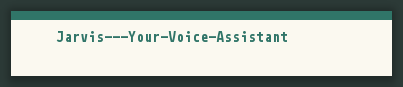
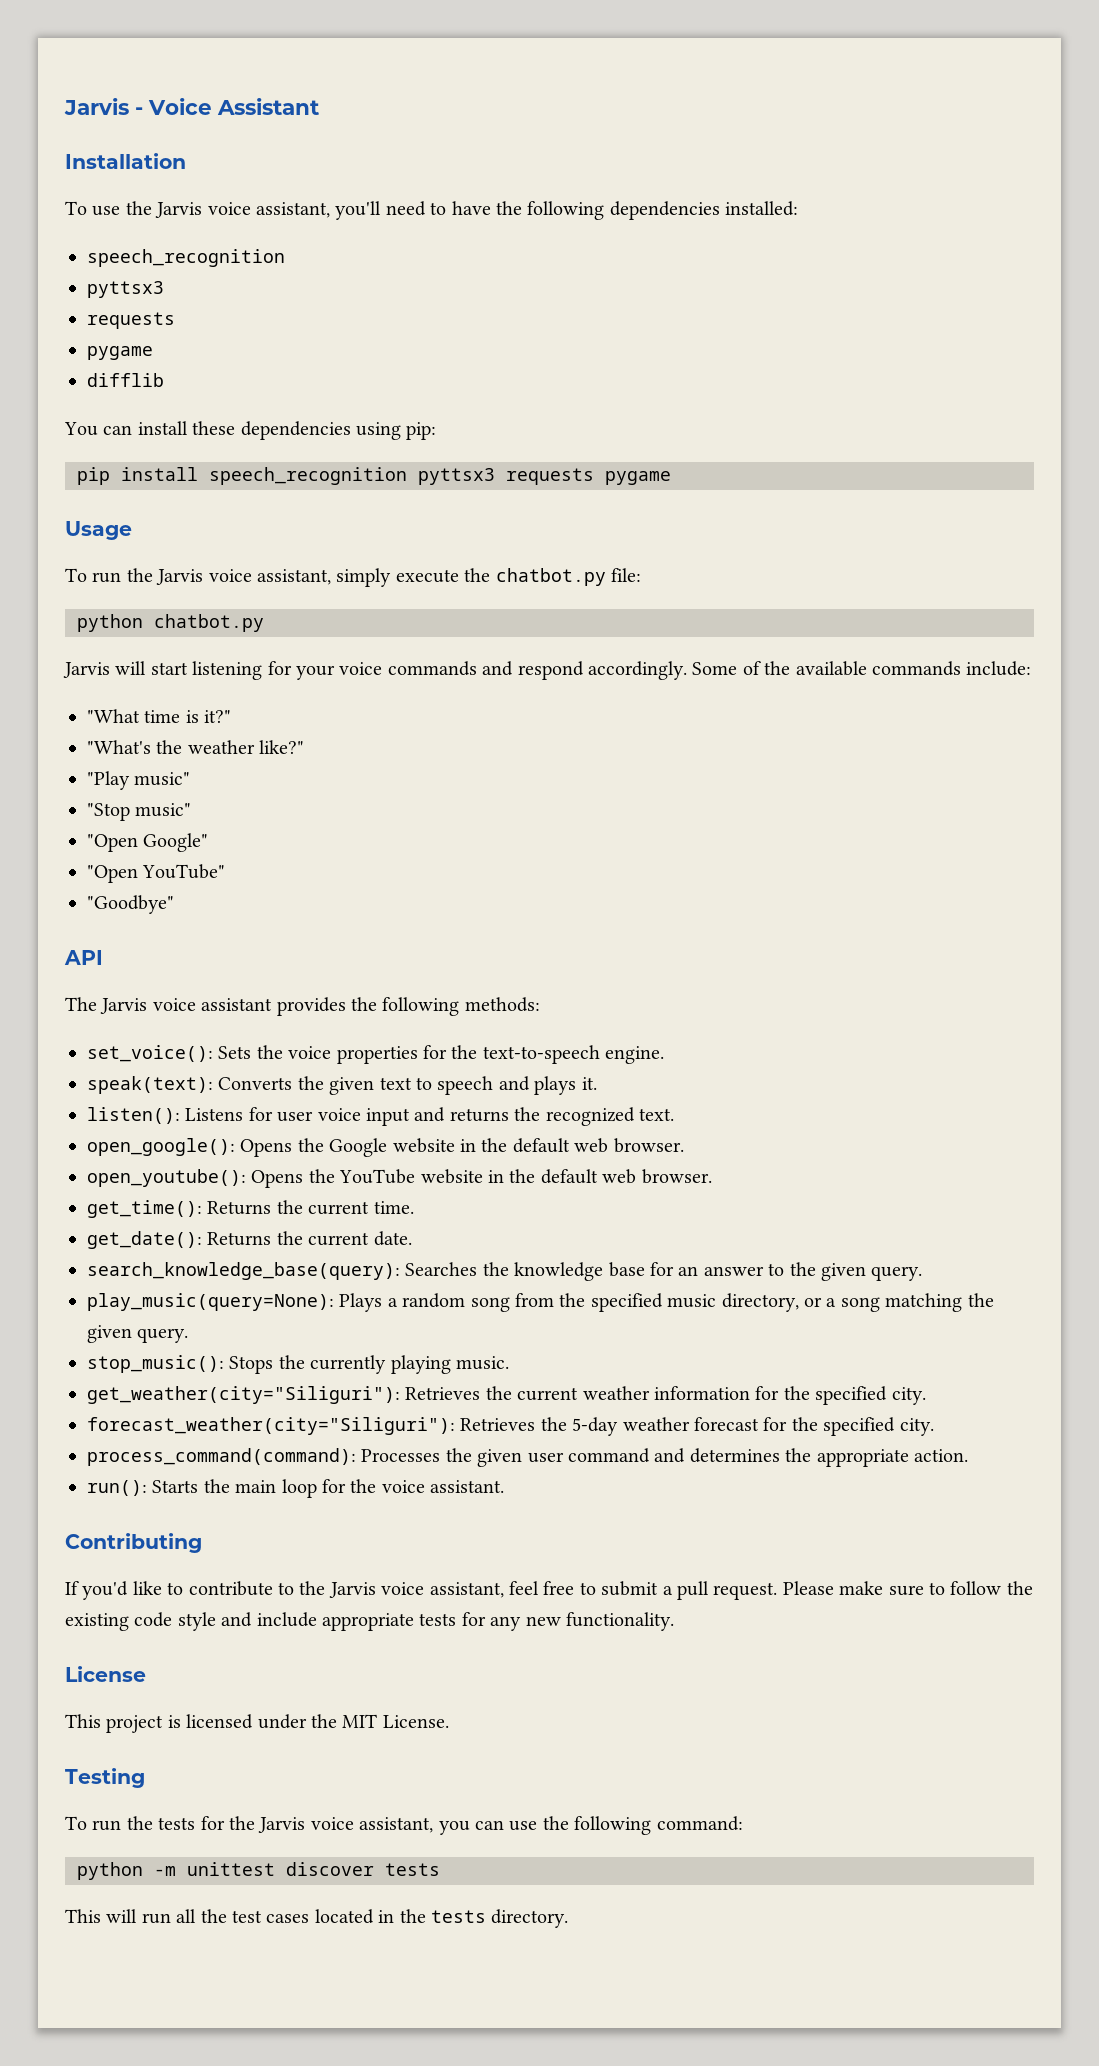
- Jarvis---Your-Voice-Assistant
+ Jarvis - Voice Assistant
+ Installation
+ To use the Jarvis voice assistant, you'll need to have the following dependencies installed:
+ speech_recognition
+ pyttsx3
+ requests
+ pygame
+ difflib
+ You can install these dependencies using pip:
+ pip install speech_recognition pyttsx3 requests pygame
+ Usage
+ To run the Jarvis voice assistant, simply execute the chatbot.py file:
+ python chatbot.py
+ Jarvis will start listening for your voice commands and respond accordingly. Some of the available commands include:
+ "What time is it?"
+ "What's the weather like?"
+ "Play music"
+ "Stop music"
+ "Open Google"
+ "Open YouTube"
+ "Goodbye"
+ API
+ The Jarvis voice assistant provides the following methods:
+ set_voice(): Sets the voice properties for the text-to-speech engine.
+ speak(text): Converts the given text to speech and plays it.
+ listen(): Listens for user voice input and returns the recognized text.
+ open_google(): Opens the Google website in the default web browser.
+ open_youtube(): Opens the YouTube website in the default web browser.
+ get_time(): Returns the current time.
+ get_date(): Returns the current date.
+ search_knowledge_base(query): Searches the knowledge base for an answer to the given query.
+ play_music(query=None): Plays a random song from the specified music directory, or a song matching the given query.
+ stop_music(): Stops the currently playing music.
+ get_weather(city="Siliguri"): Retrieves the current weather information for the specified city.
+ forecast_weather(city="Siliguri"): Retrieves the 5-day weather forecast for the specified city.
+ process_command(command): Processes the given user command and determines the appropriate action.
+ run(): Starts the main loop for the voice assistant.
+ Contributing
+ If you'd like to contribute to the Jarvis voice assistant, feel free to submit a pull request. Please make sure to follow the existing code style and include appropriate tests for any new functionality.
+ License
+ This project is licensed under the MIT License.
+ Testing
+ To run the tests for the Jarvis voice assistant, you can use the following command:
+ python -m unittest discover tests
+ This will run all the test cases located in the tests directory.

